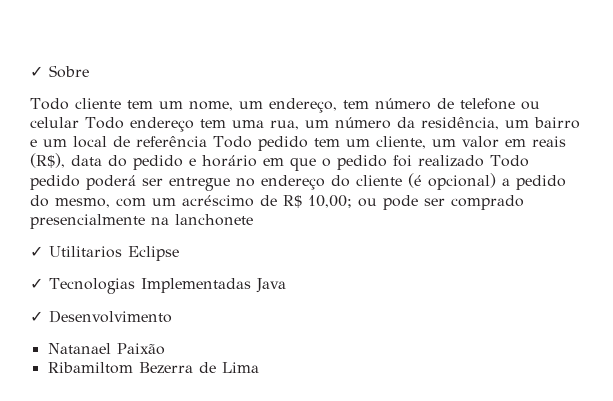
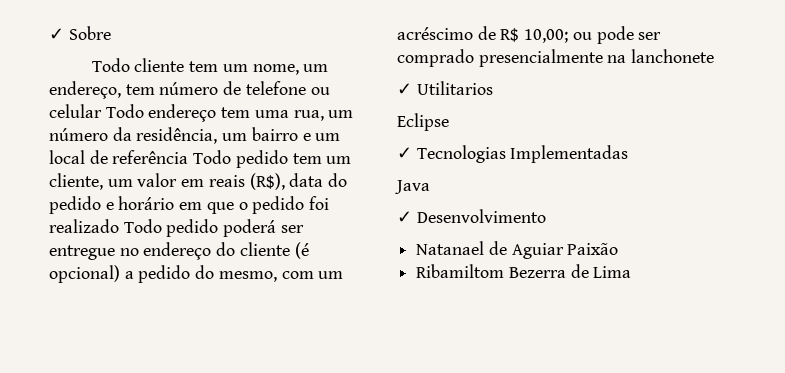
- ✓ Utilitarios Eclipse
+ ✓ Utilitarios
+ Eclipse
- ✓ Tecnologias Implementadas Java
+ ✓ Tecnologias Implementadas
+ Java
- Natanael Paixão
+ Natanael de Aguiar Paixão

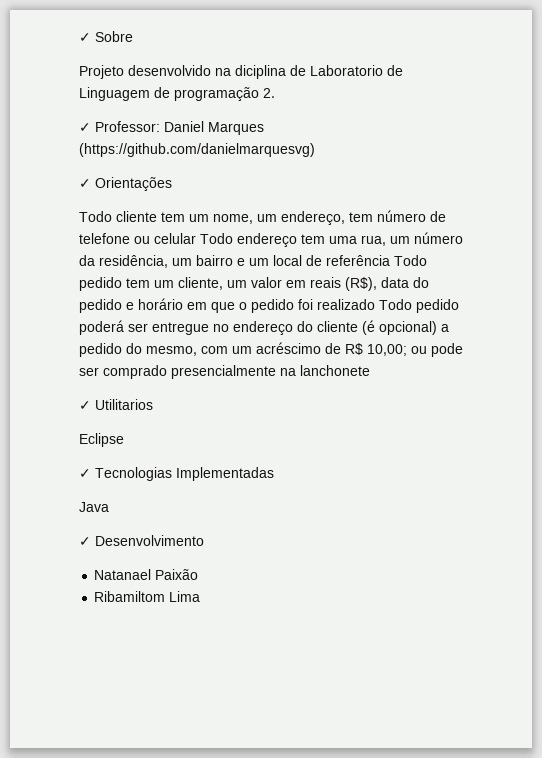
+ Projeto desenvolvido na diciplina de Laboratorio de Linguagem de programação 2.
+ ✓ Professor: Daniel Marques (https://github.com/danielmarquesvg)
+ ✓ Orientações
- Natanael de Aguiar Paixão
+ Natanael Paixão
- Ribamiltom Bezerra de Lima
+ Ribamiltom Lima

